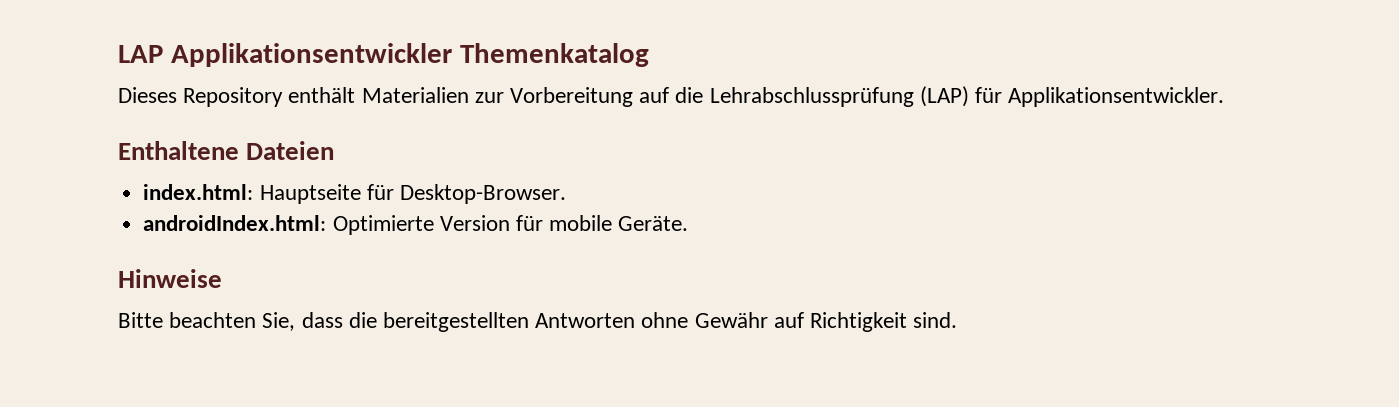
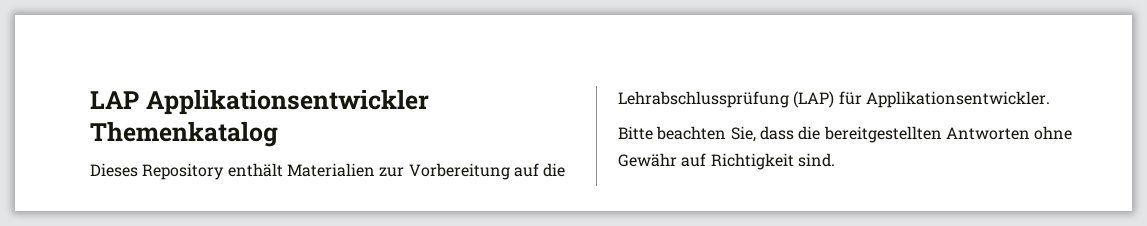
- Enthaltene Dateien
- index.html: Hauptseite für Desktop-Browser.
- androidIndex.html: Optimierte Version für mobile Geräte.
- Hinweise

